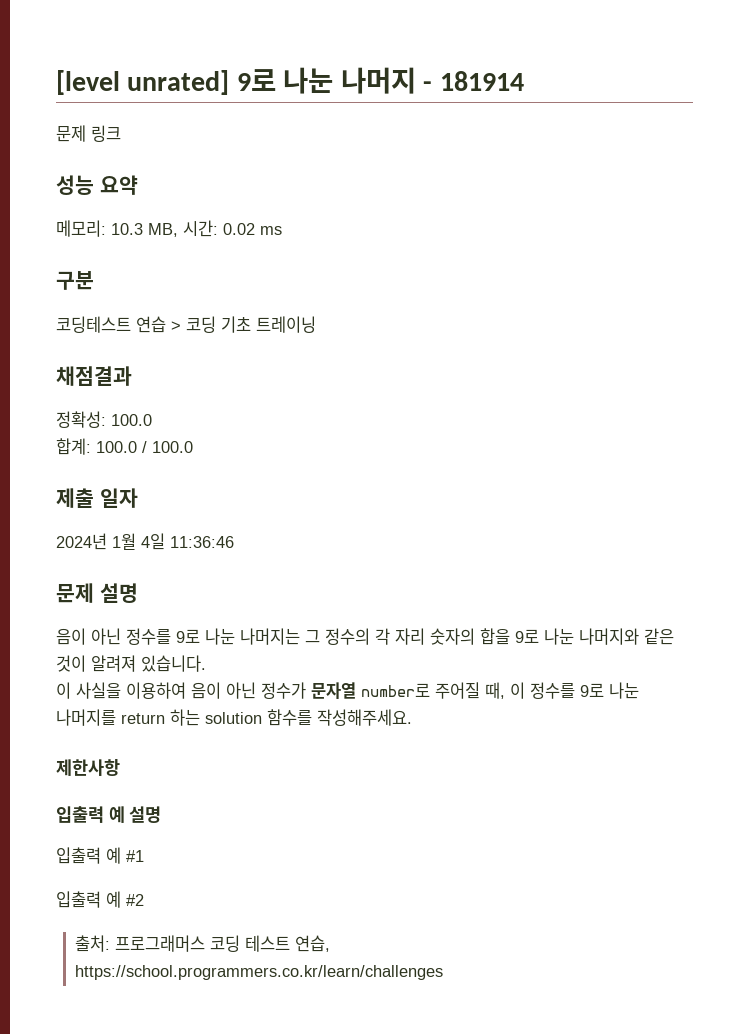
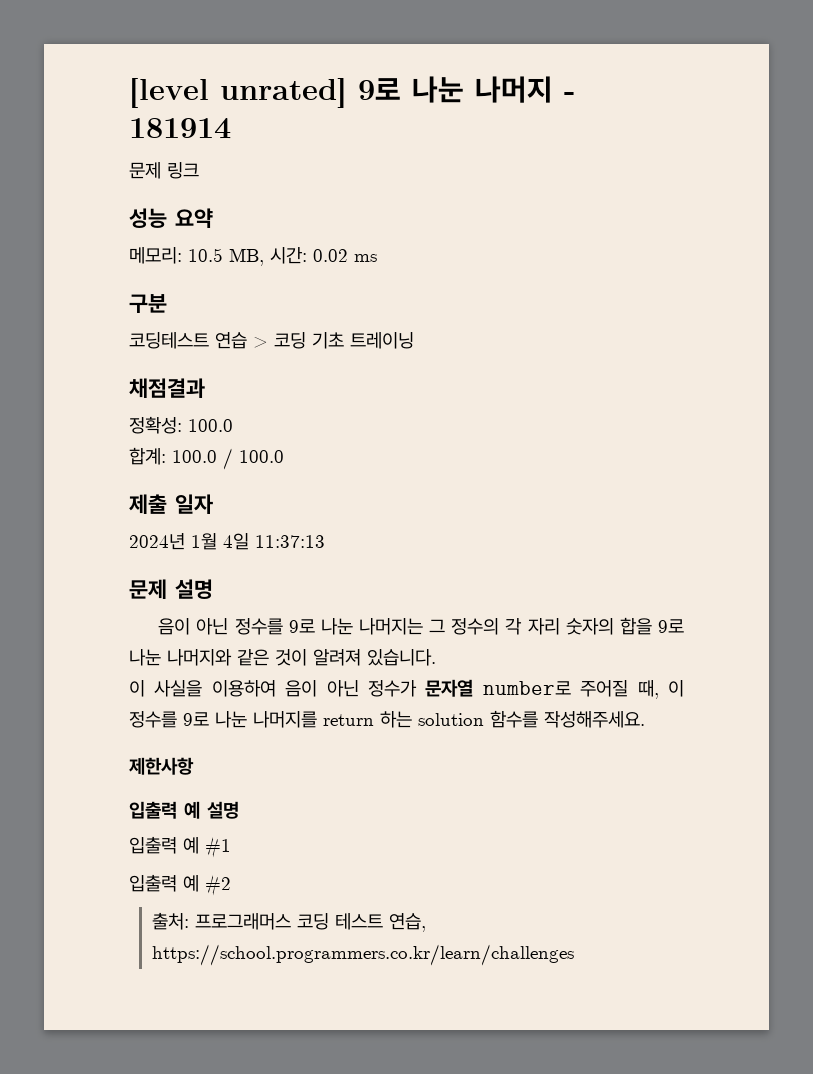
- 메모리: 10.3 MB, 시간: 0.02 ms
+ 메모리: 10.5 MB, 시간: 0.02 ms
- 2024년 1월 4일 11:36:46
+ 2024년 1월 4일 11:37:13

